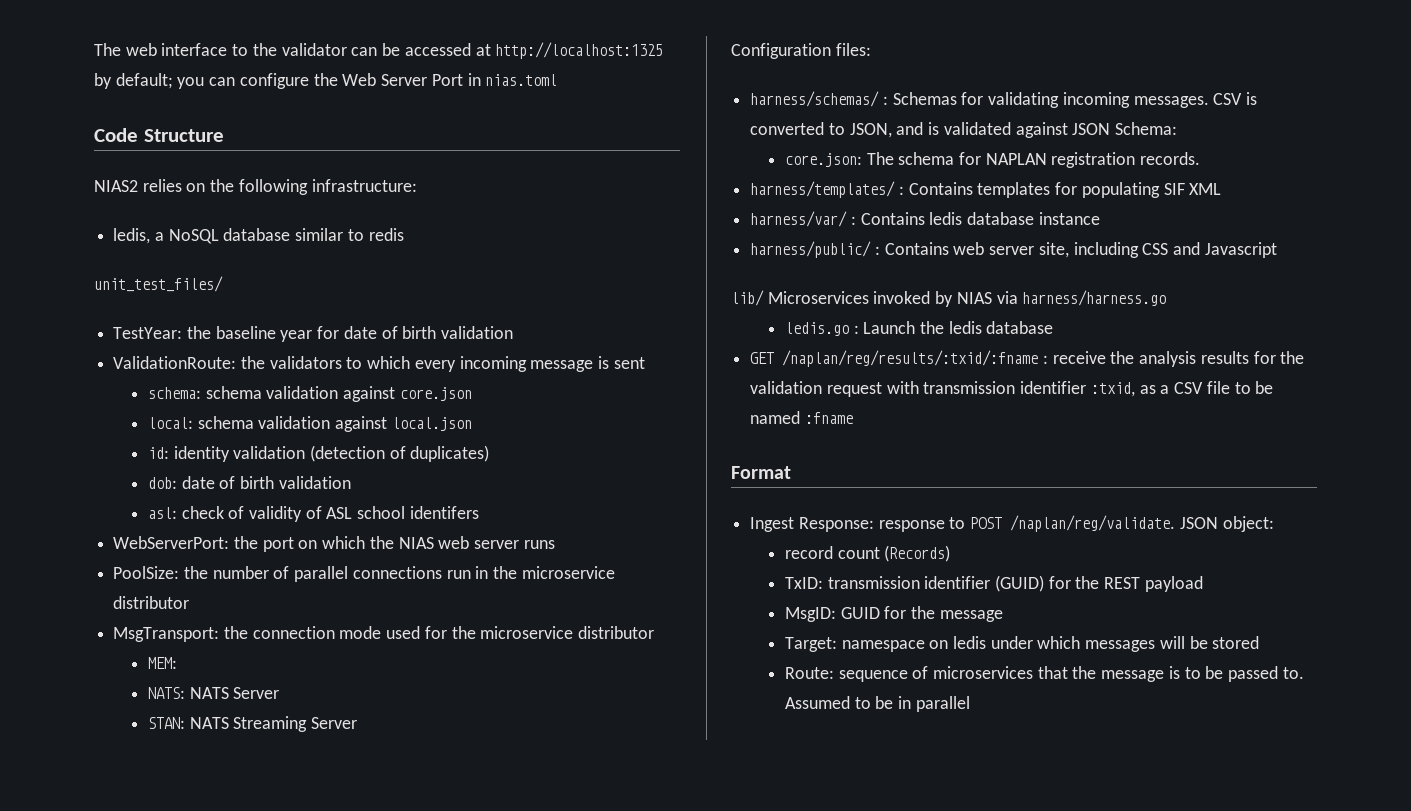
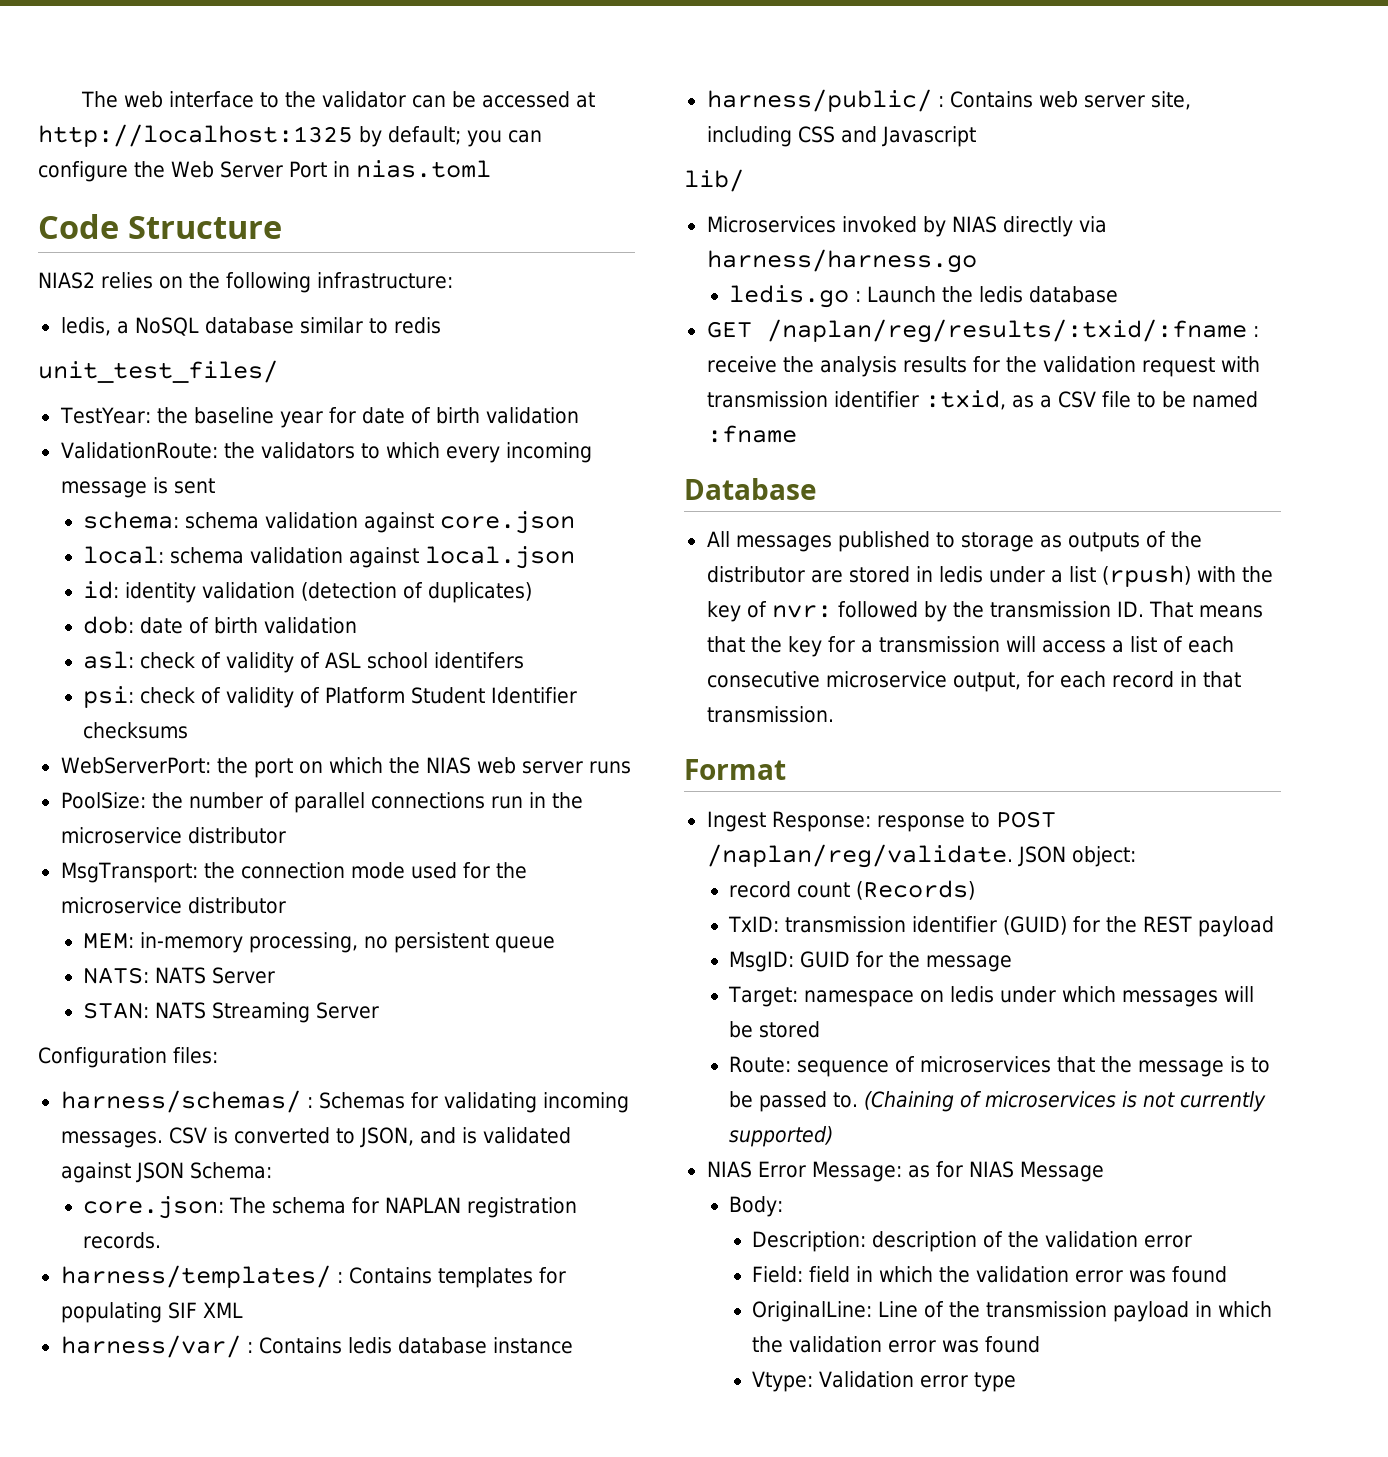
+ psi: check of validity of Platform Student Identifier checksums
- MEM:
+ MEM: in-memory processing, no persistent queue
- lib/ Microservices invoked by NIAS via harness/harness.go
+ lib/
+ Microservices invoked by NIAS directly via harness/harness.go
+ Database
+ All messages published to storage as outputs of the distributor are stored in ledis under a list (rpush) with the key of nvr: followed by the transmission ID. That means that the key for a transmission will access a list of each consecutive microservice output, for each record in that transmission.
- Assumed to be in parallel
+ (Chaining of microservices is not currently supported)
+ NIAS Error Message: as for NIAS Message
+ Body:
+ Description: description of the validation error
+ Field: field in which the validation error was found
+ OriginalLine: Line of the transmission payload in which the validation error was found
+ Vtype: Validation error type

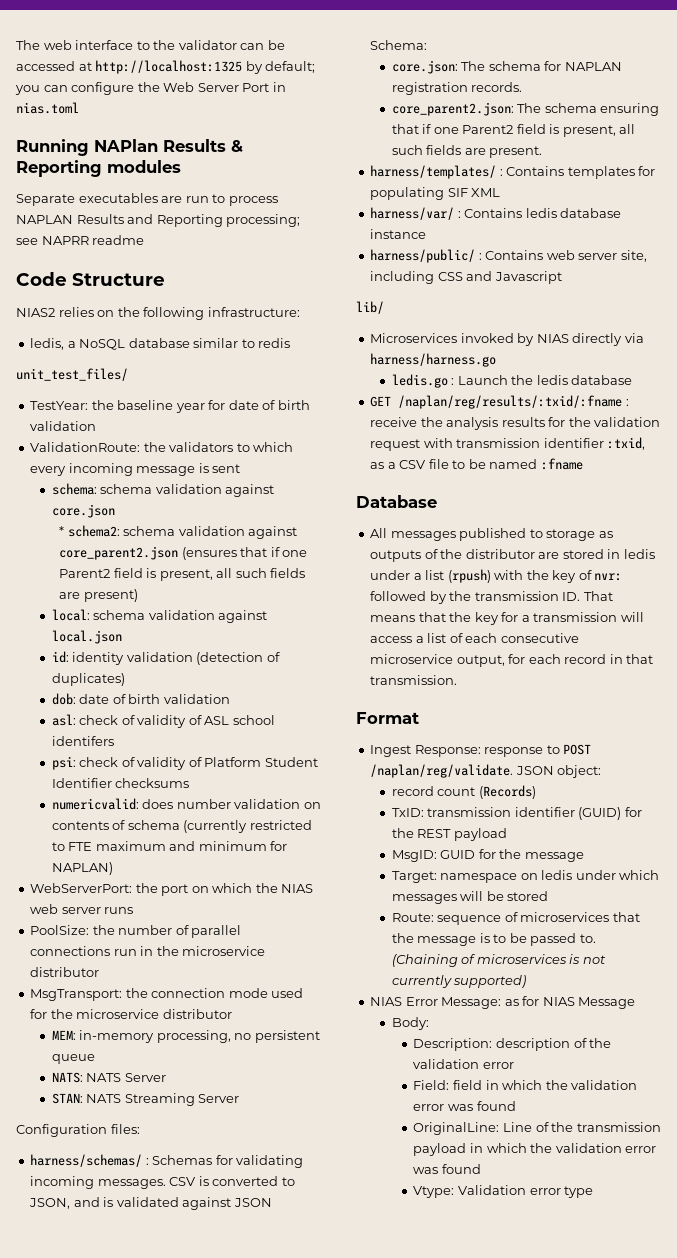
+ Running NAPlan Results & Reporting modules
+ Separate executables are run to process NAPLAN Results and Reporting processing; see NAPRR readme
+ * schema2: schema validation against core_parent2.json (ensures that if one Parent2 field is present, all such fields are present)
+ numericvalid: does number validation on contents of schema (currently restricted to FTE maximum and minimum for NAPLAN)
+ core_parent2.json: The schema ensuring that if one Parent2 field is present, all such fields are present.

